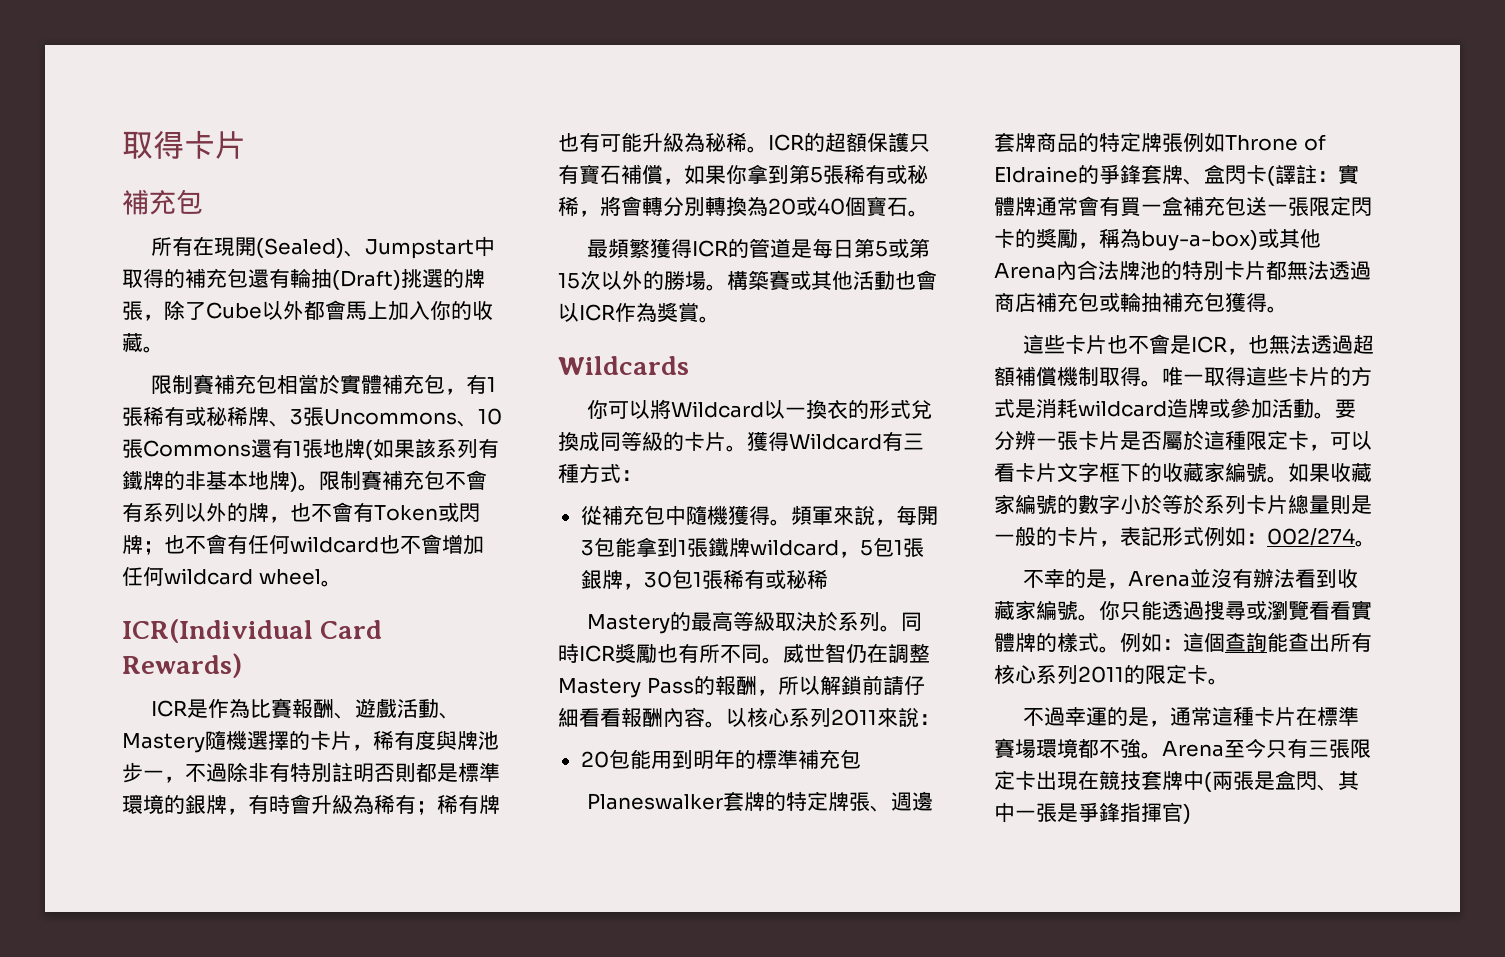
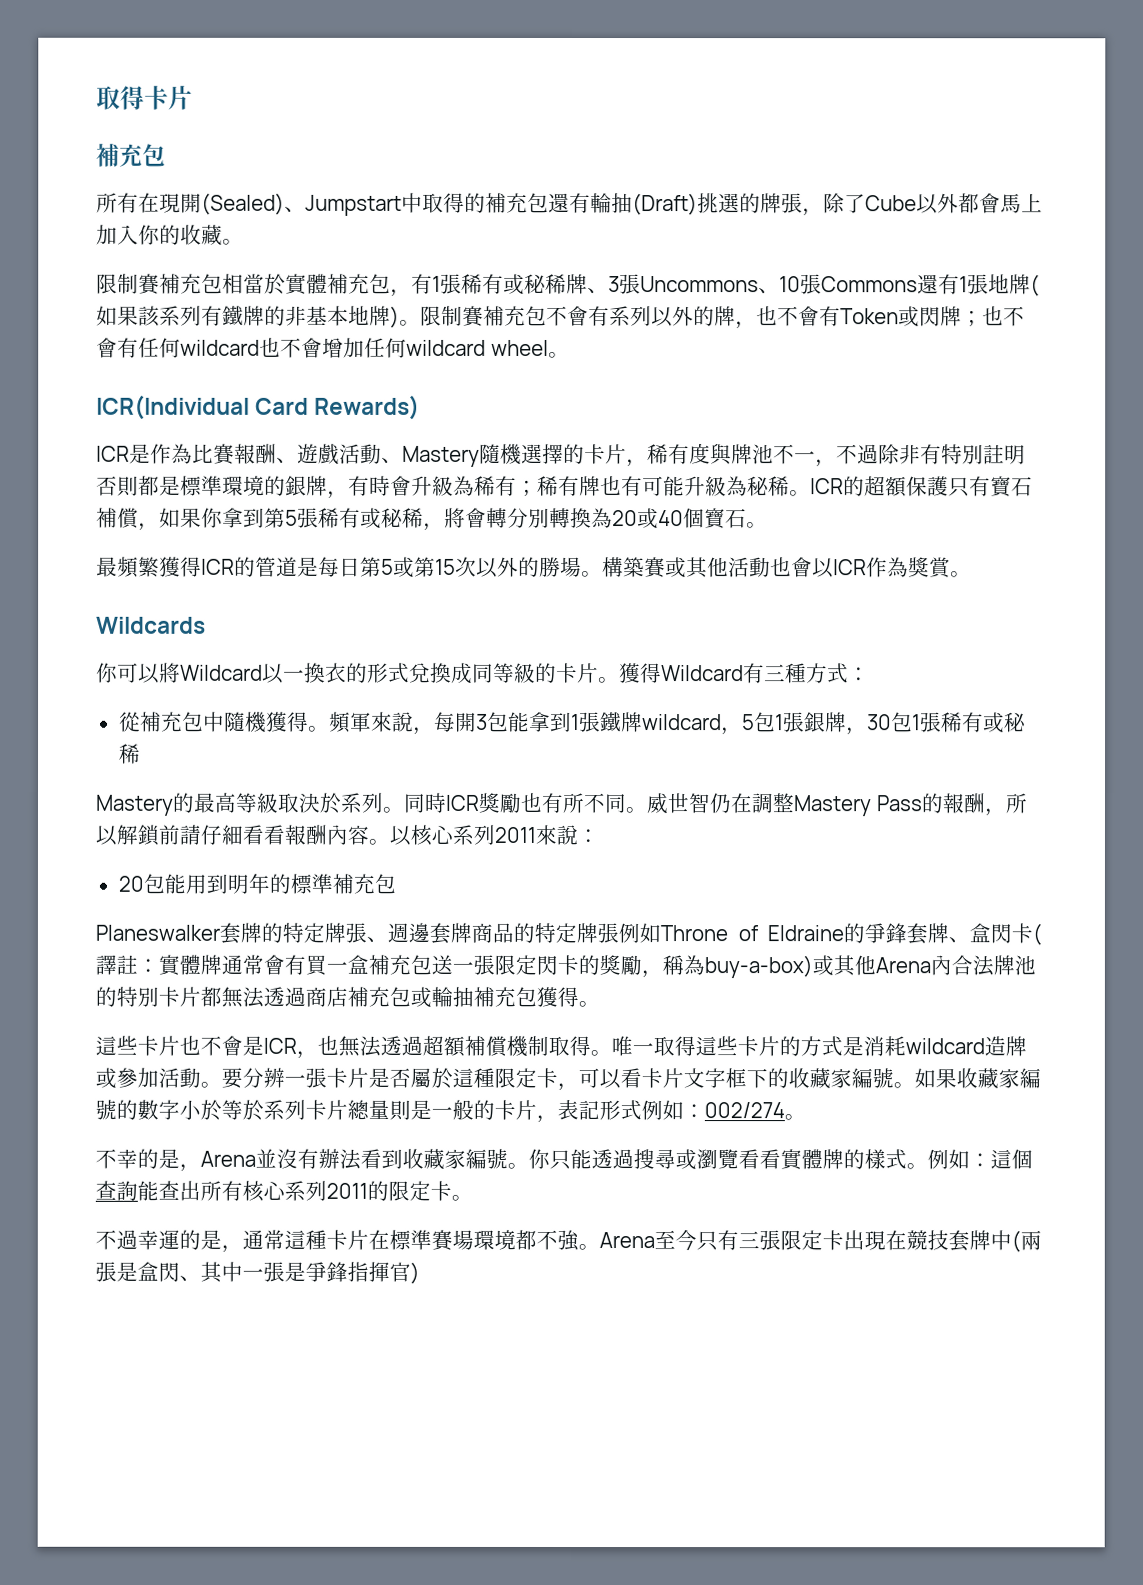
- ICR是作為比賽報酬、遊戲活動、Mastery隨機選擇的卡片，稀有度與牌池步一，不過除非有特別註明否則都是標準環境的銀牌，有時會升級為稀有；稀有牌也有可能升級為秘稀。
+ ICR是作為比賽報酬、遊戲活動、Mastery隨機選擇的卡片，稀有度與牌池不一，不過除非有特別註明否則都是標準環境的銀牌，有時會升級為稀有；稀有牌也有可能升級為秘稀。

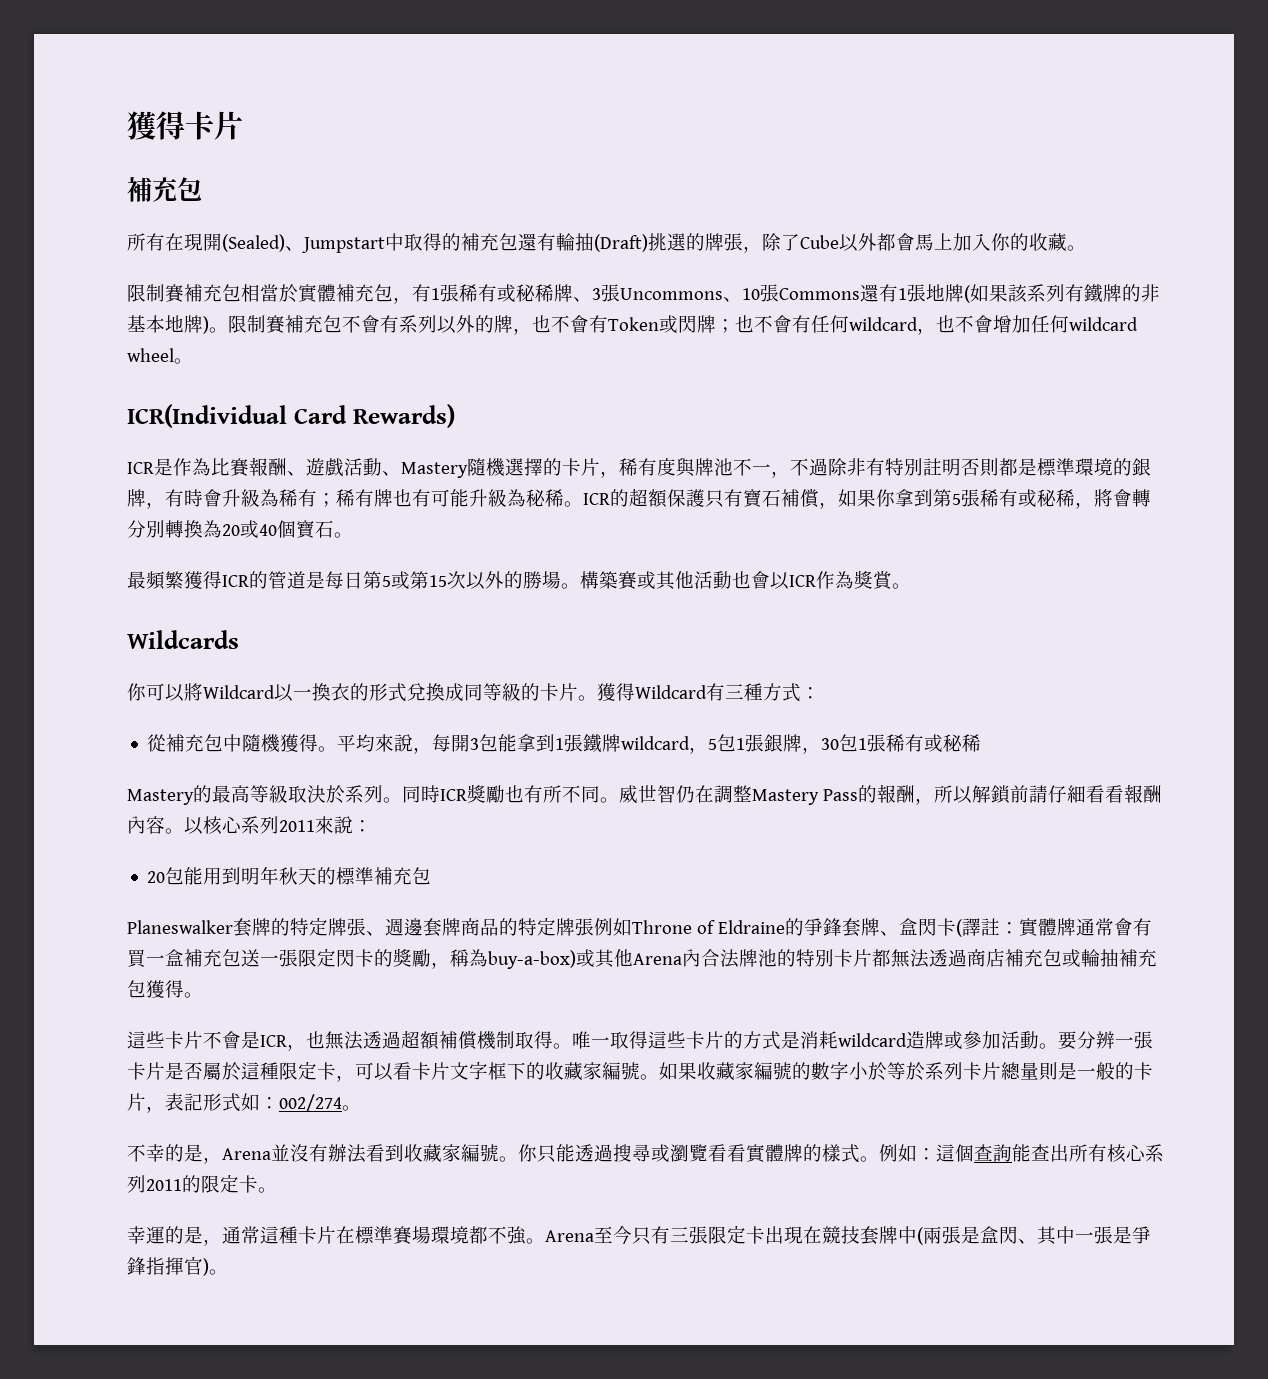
- 取得卡片
+ 獲得卡片
- 限制賽補充包不會有系列以外的牌，也不會有Token或閃牌；也不會有任何wildcard也不會增加任何wildcard wheel。
+ 限制賽補充包不會有系列以外的牌，也不會有Token或閃牌；也不會有任何wildcard，也不會增加任何wildcard wheel。
- 頻軍來說，每開3包能拿到1張鐵牌wildcard，5包1張銀牌，30包1張稀有或秘稀
+ 平均來說，每開3包能拿到1張鐵牌wildcard，5包1張銀牌，30包1張稀有或秘稀
- 20包能用到明年的標準補充包
+ 20包能用到明年秋天的標準補充包
- 這些卡片也不會是ICR，也無法透過超額補償機制取得。
+ 這些卡片不會是ICR，也無法透過超額補償機制取得。
- 如果收藏家編號的數字小於等於系列卡片總量則是一般的卡片，表記形式例如：002/274。
+ 如果收藏家編號的數字小於等於系列卡片總量則是一般的卡片，表記形式如：002/274。
- 不過幸運的是，通常這種卡片在標準賽場環境都不強。
+ 幸運的是，通常這種卡片在標準賽場環境都不強。
- Arena至今只有三張限定卡出現在競技套牌中(兩張是盒閃、其中一張是爭鋒指揮官)
+ Arena至今只有三張限定卡出現在競技套牌中(兩張是盒閃、其中一張是爭鋒指揮官)。

